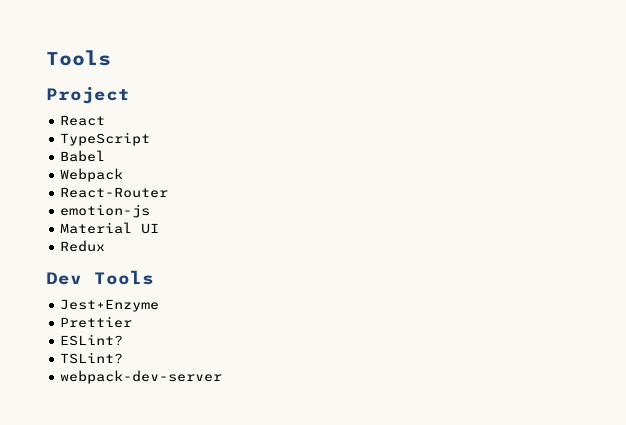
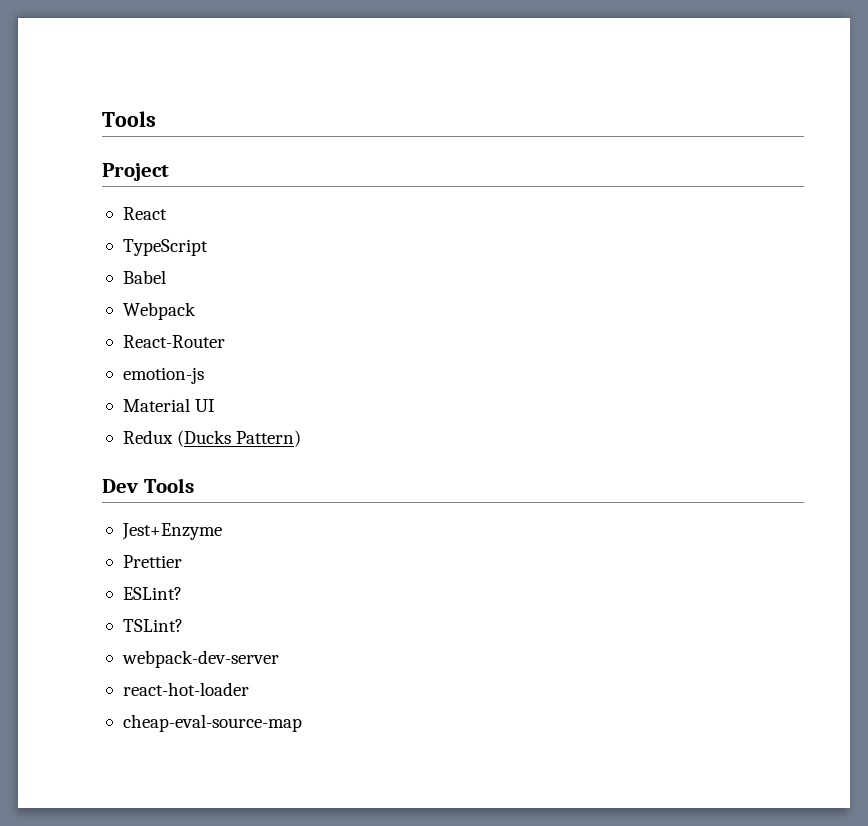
- Redux
+ Redux (Ducks Pattern)
+ react-hot-loader
+ cheap-eval-source-map

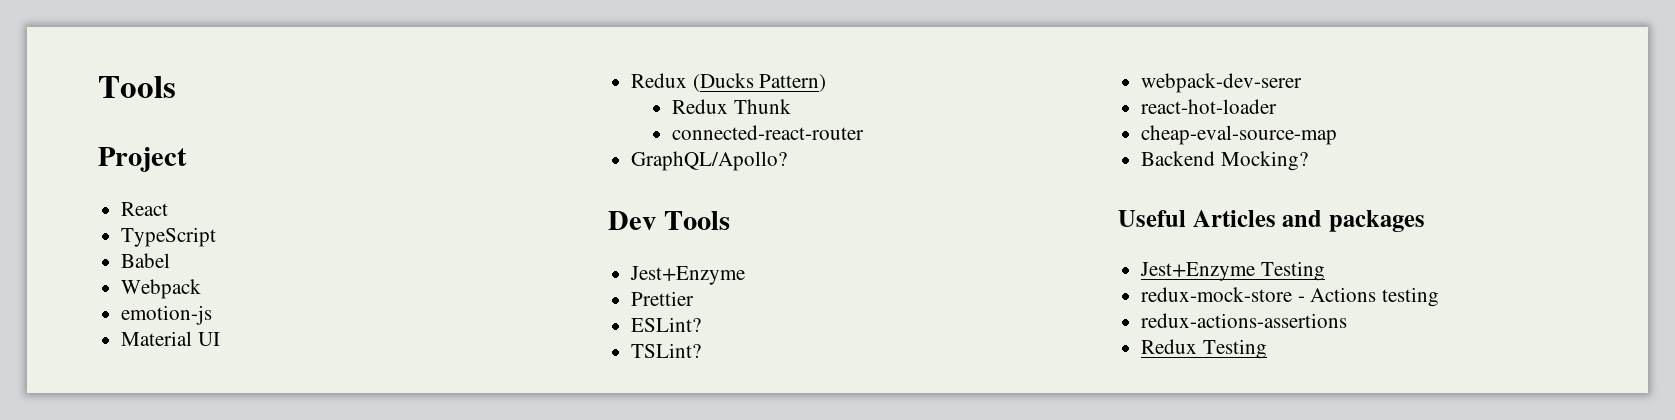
- React-Router
+ Redux Thunk
+ connected-react-router
+ GraphQL/Apollo?
- webpack-dev-server
+ webpack-dev-serer
+ Backend Mocking?
+ Useful Articles and packages
+ Jest+Enzyme Testing
+ redux-mock-store - Actions testing
+ redux-actions-assertions
+ Redux Testing

